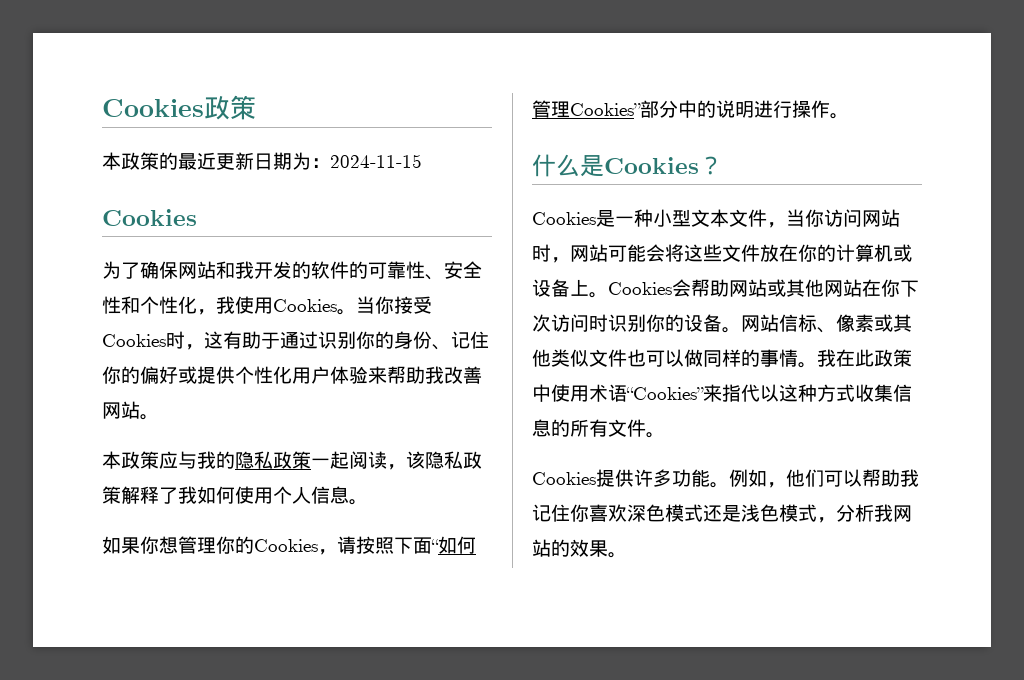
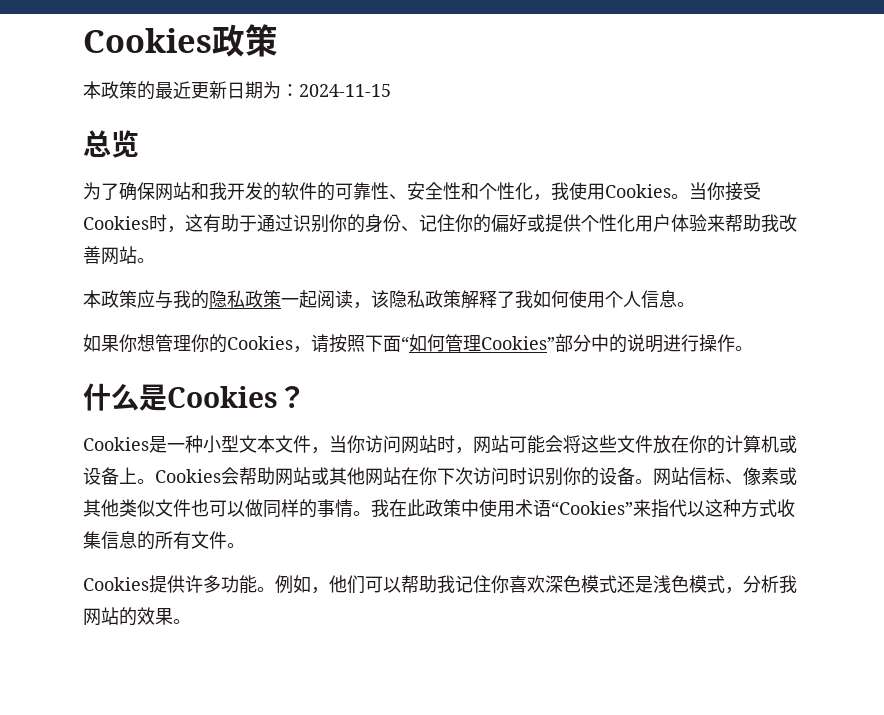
  本政策的最近更新日期为：2024-11-15
- Cookies
+ 总览

